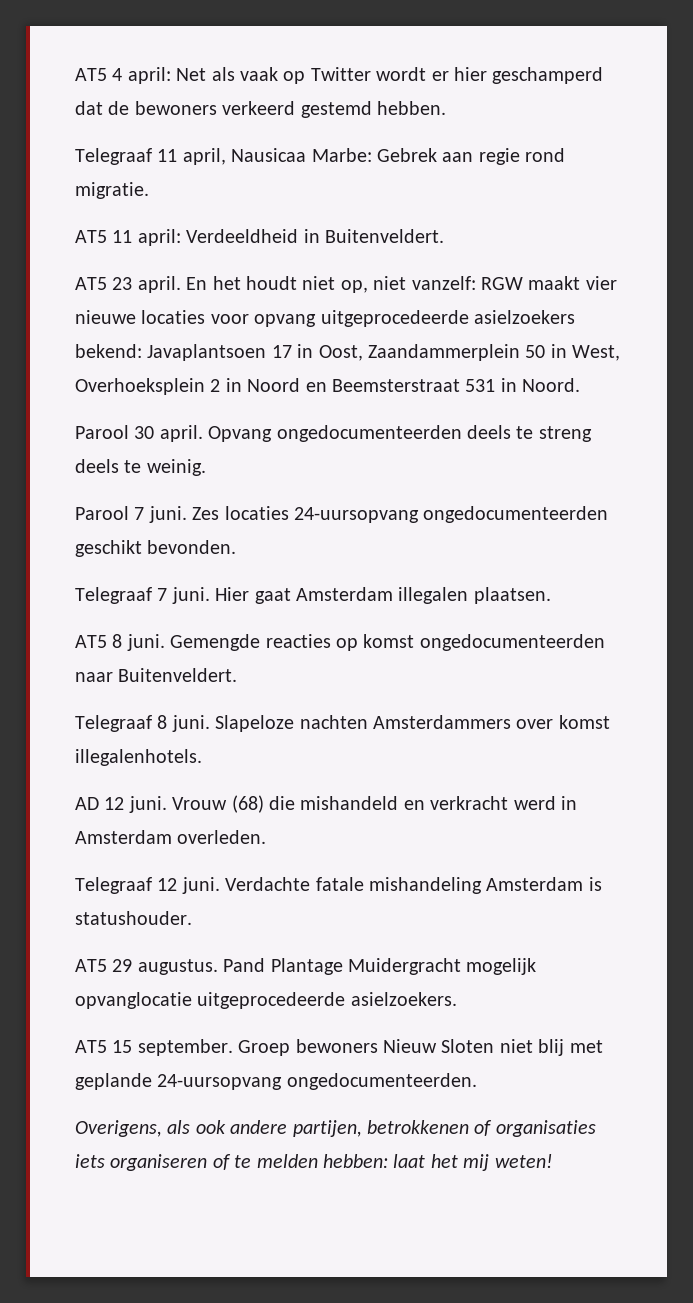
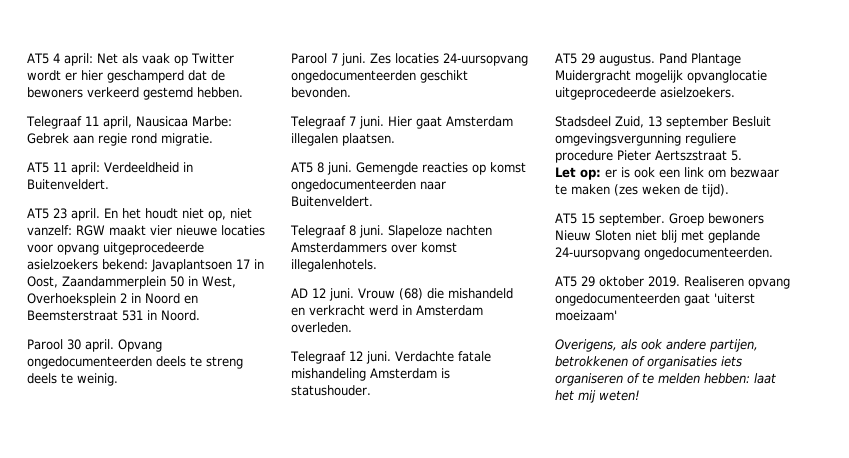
+ Stadsdeel Zuid, 13 september Besluit omgevingsvergunning reguliere procedure Pieter Aertszstraat 5.
+ Let op: er is ook een link om bezwaar te maken (zes weken de tijd).
+ AT5 29 oktober 2019. Realiseren opvang ongedocumenteerden gaat 'uiterst moeizaam'

